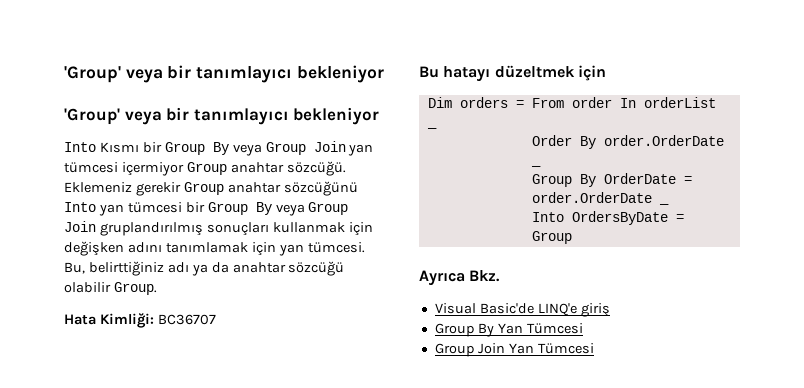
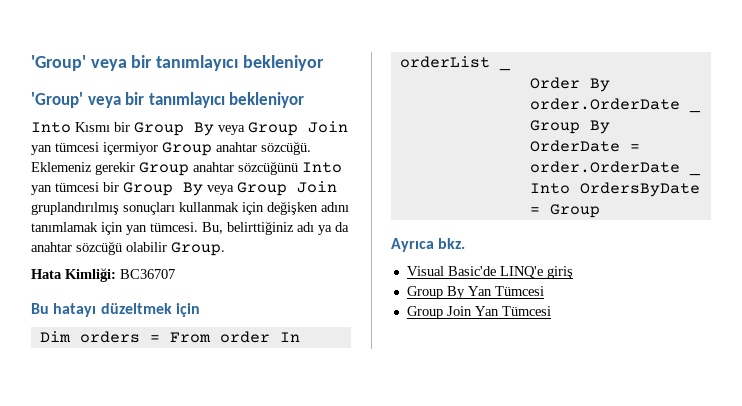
- Ayrıca Bkz.
+ Ayrıca bkz.

